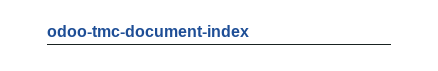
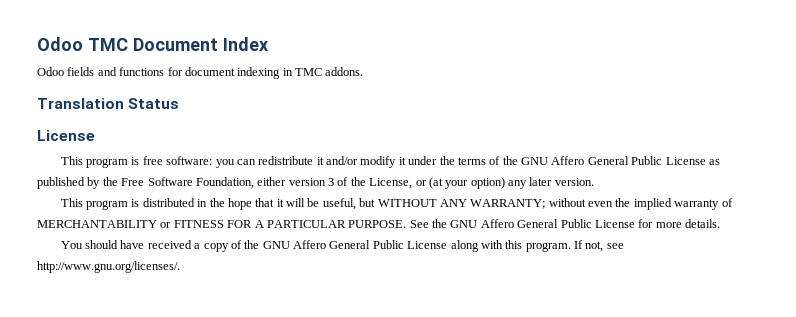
- odoo-tmc-document-index
+ Odoo TMC Document Index
+ Odoo fields and functions for document indexing in TMC addons.
+ Translation Status
+ License
+ This program is free software: you can redistribute it and/or modify it under the terms of the GNU Affero General Public License as published by the Free Software Foundation, either version 3 of the License, or (at your option) any later version.
+ This program is distributed in the hope that it will be useful, but WITHOUT ANY WARRANTY; without even the implied warranty of MERCHANTABILITY or FITNESS FOR A PARTICULAR PURPOSE. See the GNU Affero General Public License for more details.
+ You should have received a copy of the GNU Affero General Public License along with this program. If not, see http://www.gnu.org/licenses/.

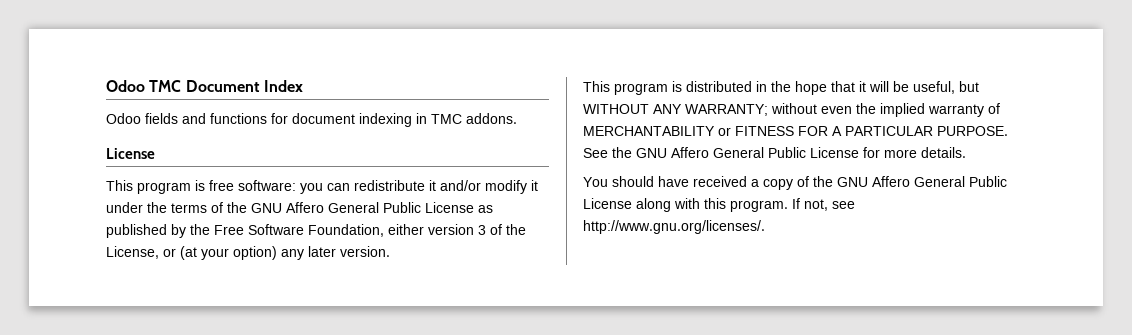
- Translation Status

